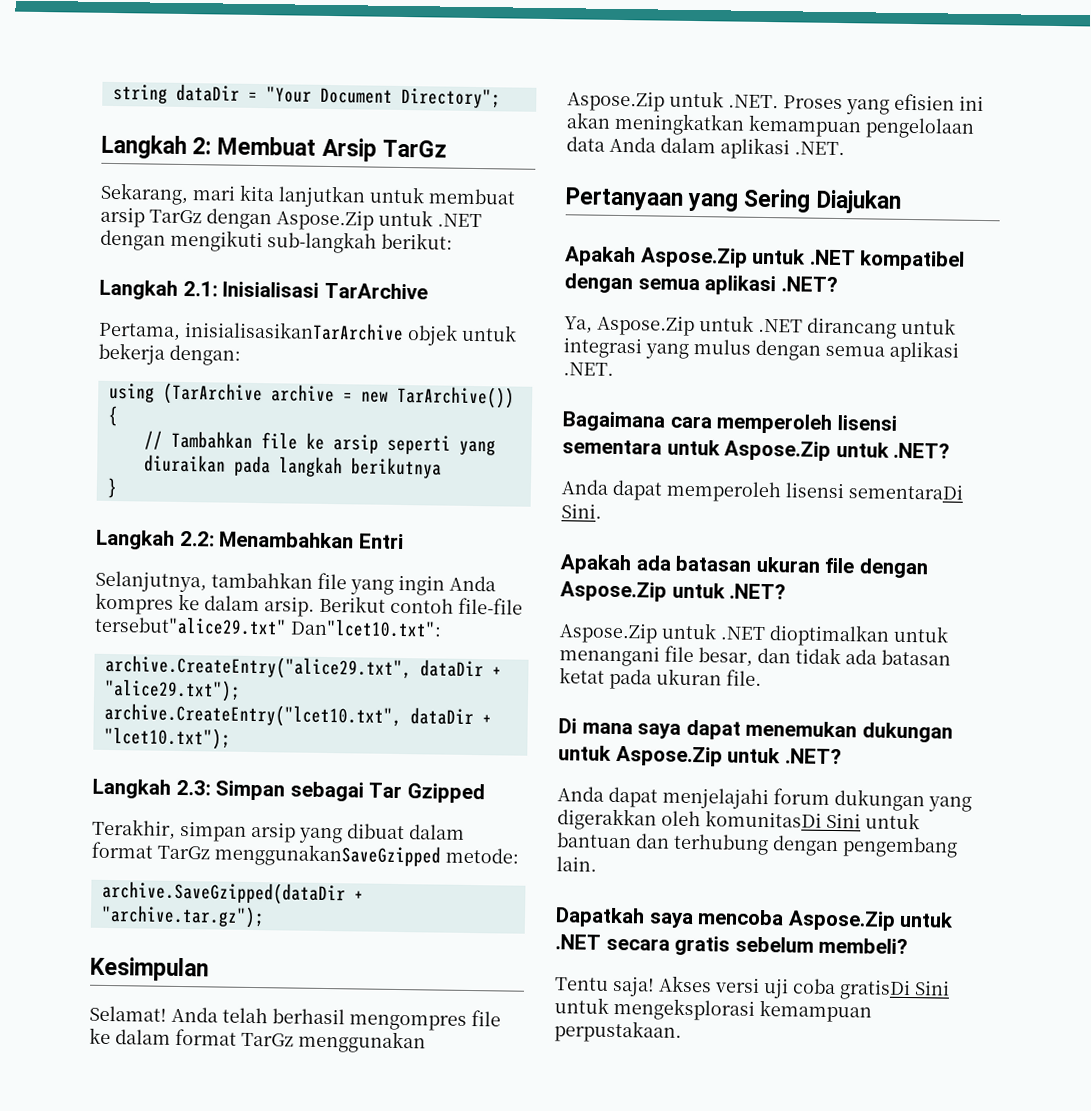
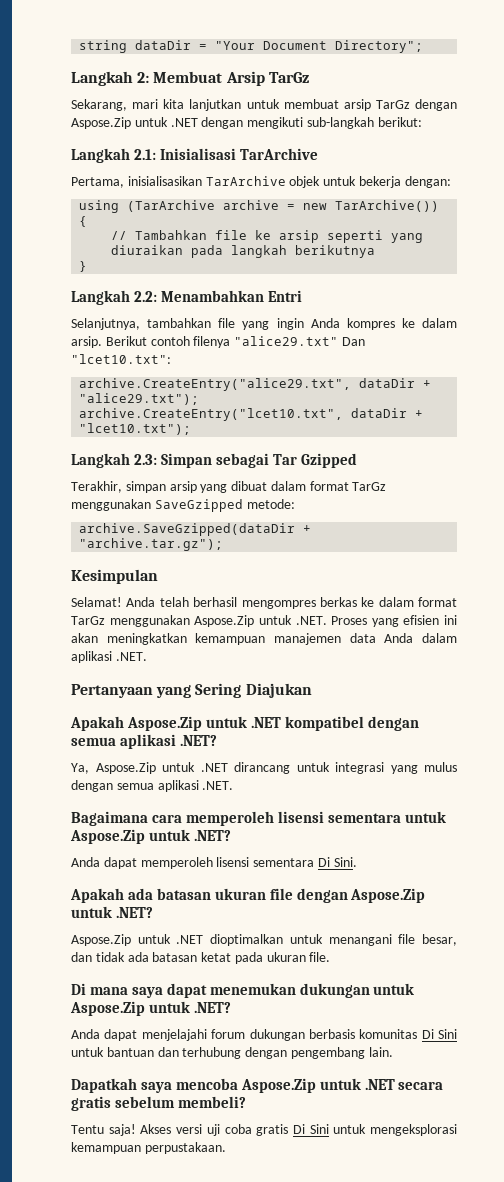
- Pertama, inisialisasikanTarArchive objek untuk bekerja dengan:
+ Pertama, inisialisasikan TarArchive objek untuk bekerja dengan:
- Berikut contoh file-file tersebut"alice29.txt" Dan"lcet10.txt":
+ Berikut contoh filenya "alice29.txt" Dan "lcet10.txt":
- Terakhir, simpan arsip yang dibuat dalam format TarGz menggunakanSaveGzipped metode:
+ Terakhir, simpan arsip yang dibuat dalam format TarGz menggunakan SaveGzipped metode:
- Anda telah berhasil mengompres file ke dalam format TarGz menggunakan Aspose.Zip untuk .NET. Proses yang efisien ini akan meningkatkan kemampuan pengelolaan data Anda dalam aplikasi .NET.
+ Anda telah berhasil mengompres berkas ke dalam format TarGz menggunakan Aspose.Zip untuk .NET. Proses yang efisien ini akan meningkatkan kemampuan manajemen data Anda dalam aplikasi .NET.
- Anda dapat memperoleh lisensi sementaraDi Sini.
+ Anda dapat memperoleh lisensi sementara Di Sini.
- Anda dapat menjelajahi forum dukungan yang digerakkan oleh komunitasDi Sini untuk bantuan dan terhubung dengan pengembang lain.
+ Anda dapat menjelajahi forum dukungan berbasis komunitas Di Sini untuk bantuan dan terhubung dengan pengembang lain.
- Akses versi uji coba gratisDi Sini untuk mengeksplorasi kemampuan perpustakaan.
+ Akses versi uji coba gratis Di Sini untuk mengeksplorasi kemampuan perpustakaan.

